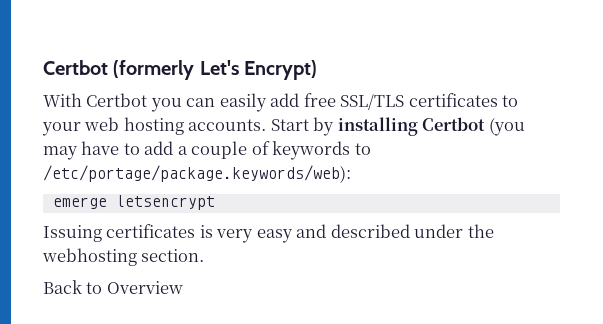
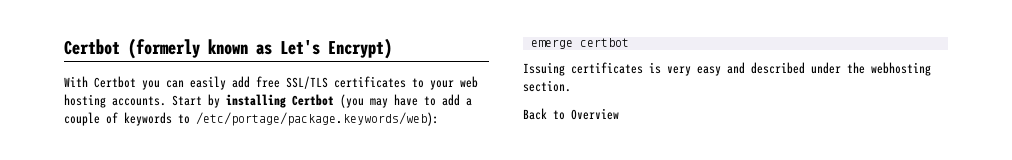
- Certbot (formerly Let's Encrypt)
+ Certbot (formerly known as Let's Encrypt)
- emerge letsencrypt
+ emerge certbot

